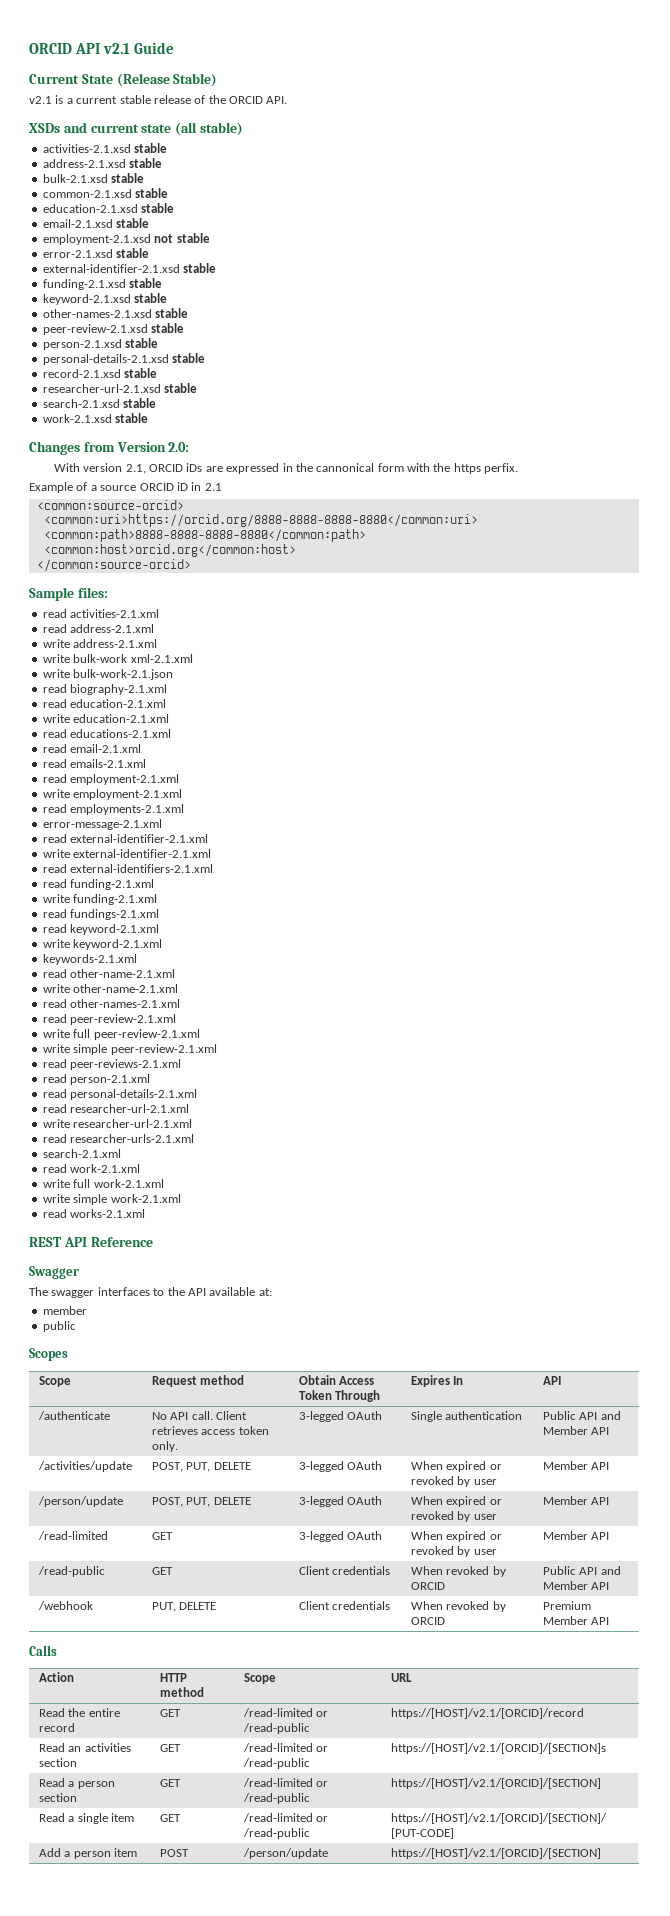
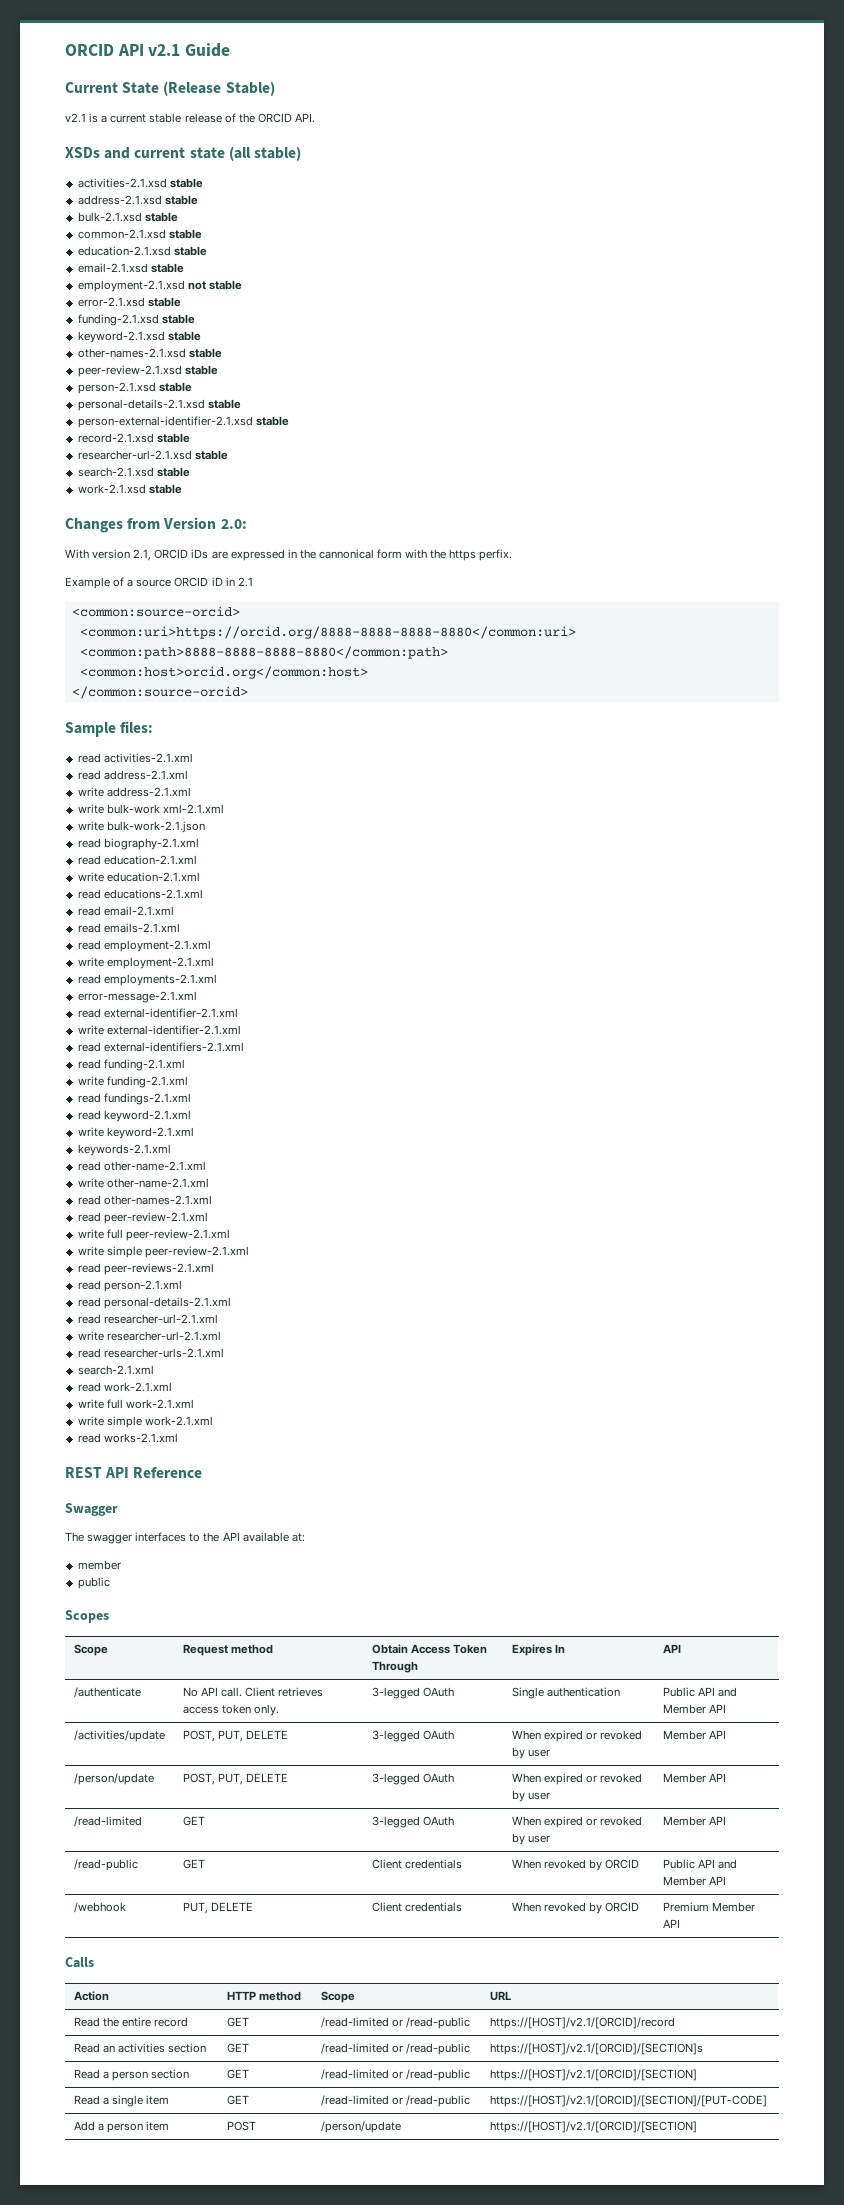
- external-identifier-2.1.xsd stable
+ person-external-identifier-2.1.xsd stable

